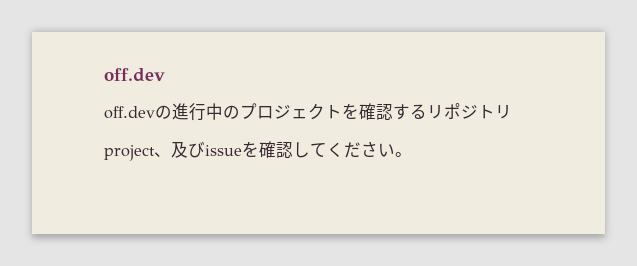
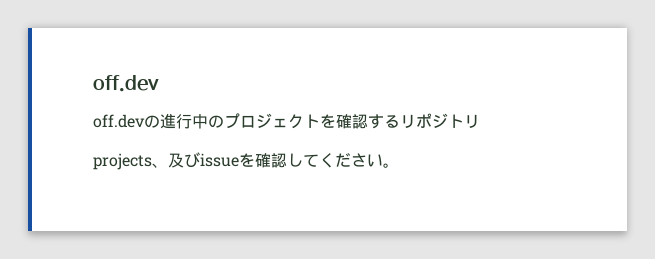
- project、及びissueを確認してください。
+ projects、及びissueを確認してください。

